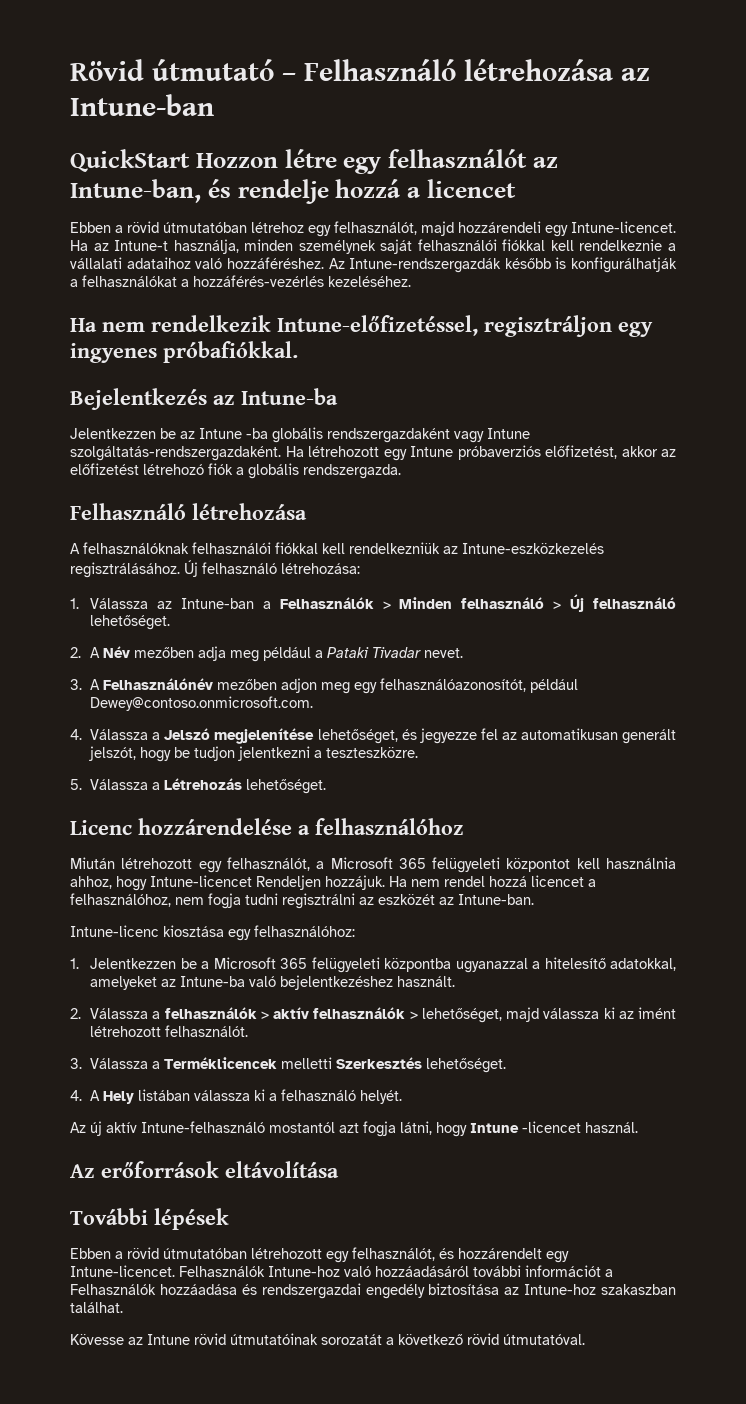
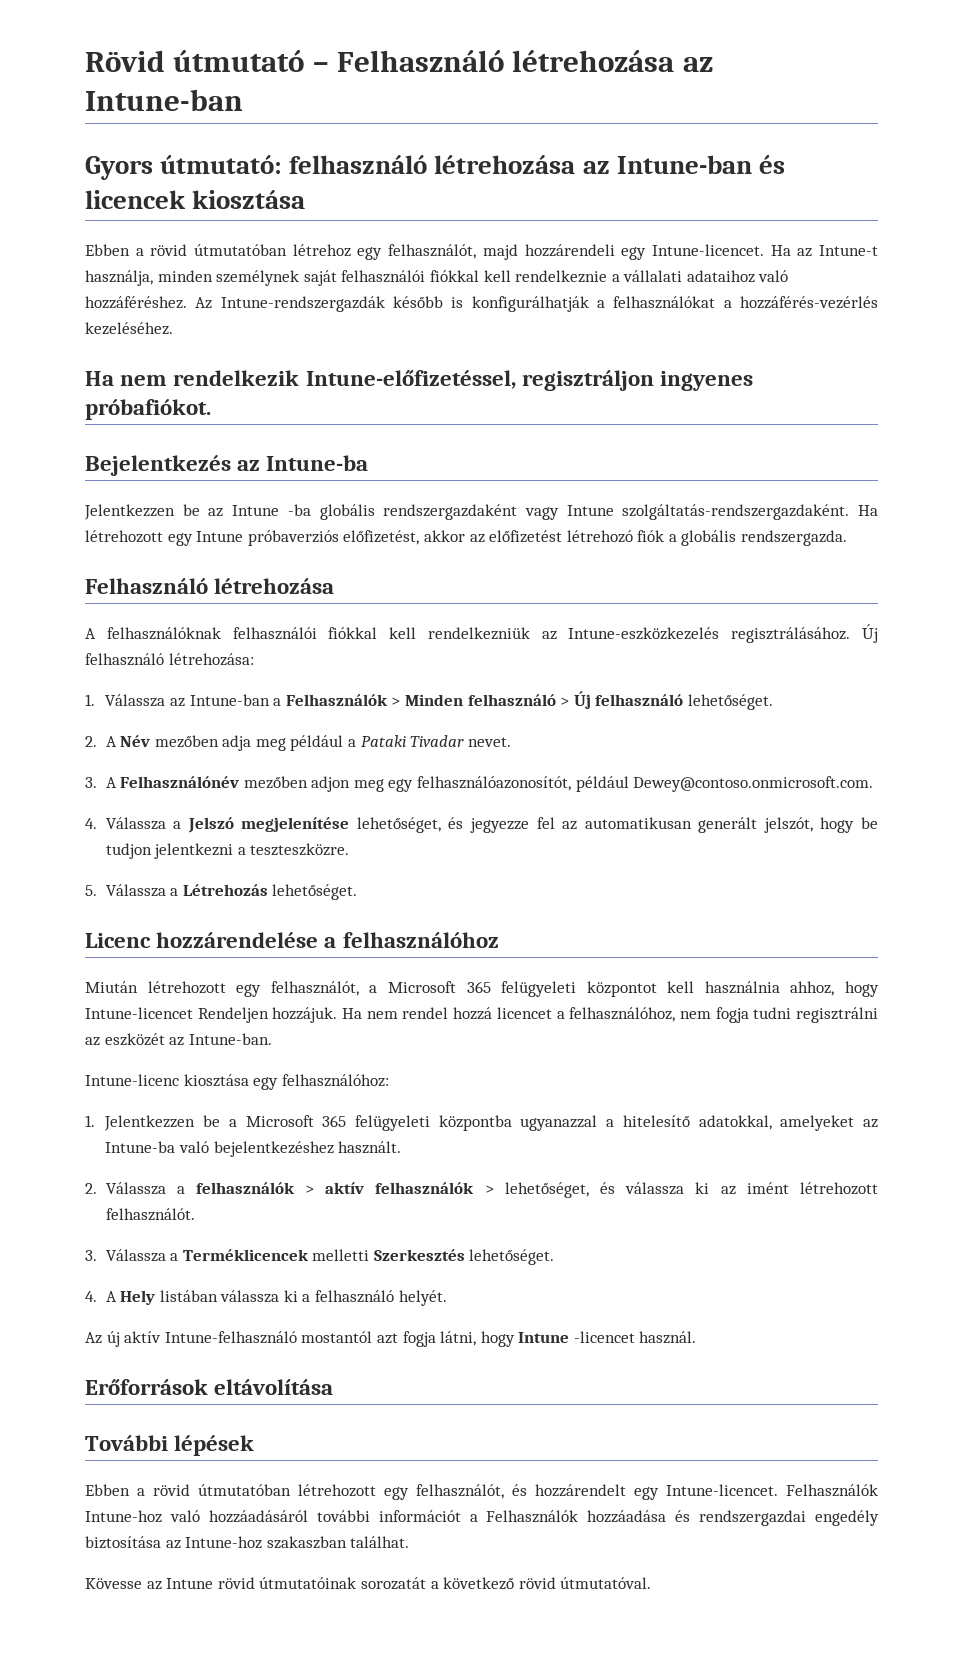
- QuickStart Hozzon létre egy felhasználót az Intune-ban, és rendelje hozzá a licencet
+ Gyors útmutató: felhasználó létrehozása az Intune-ban és licencek kiosztása
- Ha nem rendelkezik Intune-előfizetéssel, regisztráljon egy ingyenes próbafiókkal.
+ Ha nem rendelkezik Intune-előfizetéssel, regisztráljon ingyenes próbafiókot.
- 2. Válassza a felhasználók > aktív felhasználók > lehetőséget, majd válassza ki az imént létrehozott felhasználót.
+ 2. Válassza a felhasználók > aktív felhasználók > lehetőséget, és válassza ki az imént létrehozott felhasználót.
- Az erőforrások eltávolítása
+ Erőforrások eltávolítása

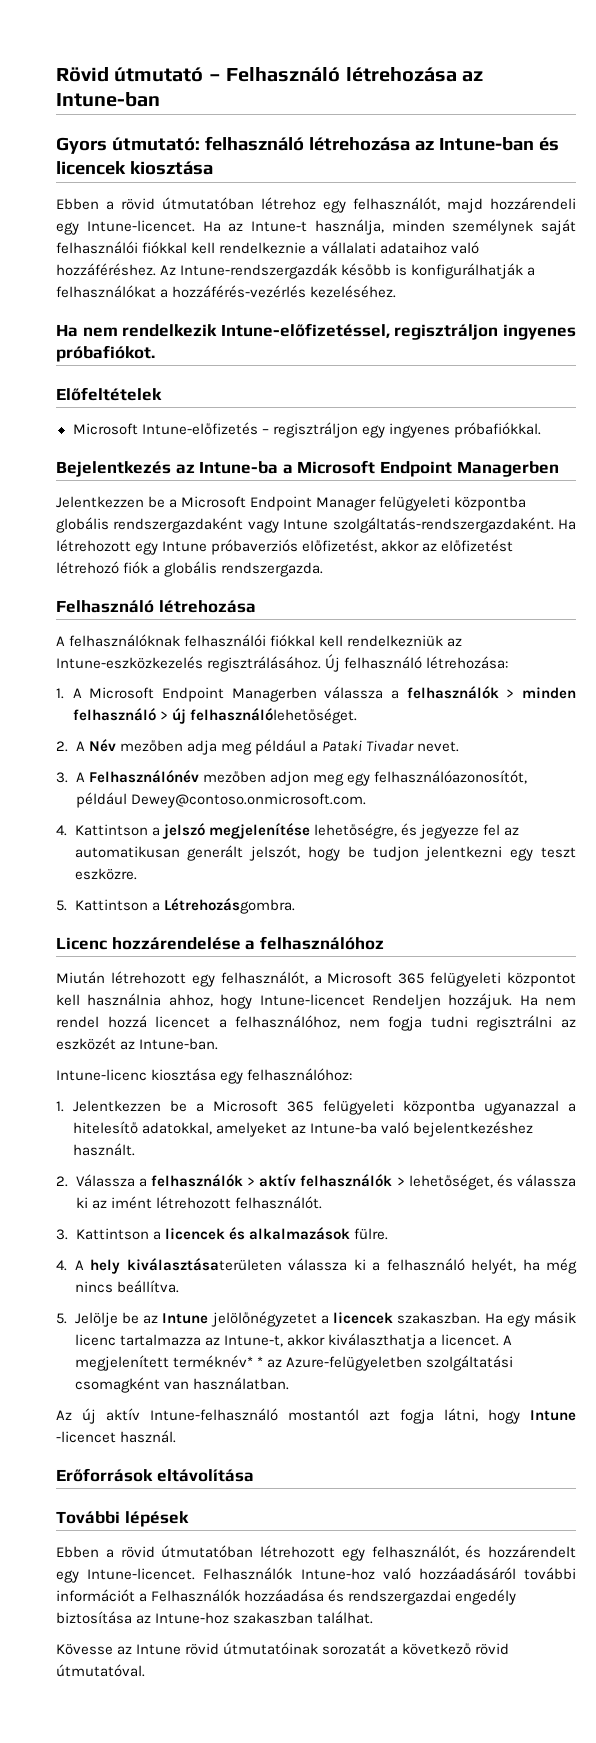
- Bejelentkezés az Intune-ba
- Jelentkezzen be az Intune -ba globális rendszergazdaként vagy Intune szolgáltatás-rendszergazdaként.
+ Előfeltételek
+ Microsoft Intune-előfizetés – regisztráljon egy ingyenes próbafiókkal.
+ Bejelentkezés az Intune-ba a Microsoft Endpoint Managerben
+ Jelentkezzen be a Microsoft Endpoint Manager felügyeleti központba globális rendszergazdaként vagy Intune szolgáltatás-rendszergazdaként.
- 1. Válassza az Intune-ban a Felhasználók > Minden felhasználó > Új felhasználó lehetőséget.
+ 1. A Microsoft Endpoint Managerben válassza a felhasználók > minden felhasználó > új felhasználólehetőséget.
- 4. Válassza a Jelszó megjelenítése lehetőséget, és jegyezze fel az automatikusan generált jelszót, hogy be tudjon jelentkezni a teszteszközre.
- 5. Válassza a Létrehozás lehetőséget.
+ 4. Kattintson a jelszó megjelenítése lehetőségre, és jegyezze fel az automatikusan generált jelszót, hogy be tudjon jelentkezni egy teszt eszközre.
+ 5. Kattintson a Létrehozásgombra.
- 3. Válassza a Terméklicencek melletti Szerkesztés lehetőséget.
+ 3. Kattintson a licencek és alkalmazások fülre.
- 4. A Hely listában válassza ki a felhasználó helyét.
+ 4. A hely kiválasztásaterületen válassza ki a felhasználó helyét, ha még nincs beállítva.
+ 5. Jelölje be az Intune jelölőnégyzetet a licencek szakaszban. Ha egy másik licenc tartalmazza az Intune-t, akkor kiválaszthatja a licencet. A megjelenített terméknév* * az Azure-felügyeletben szolgáltatási csomagként van használatban.

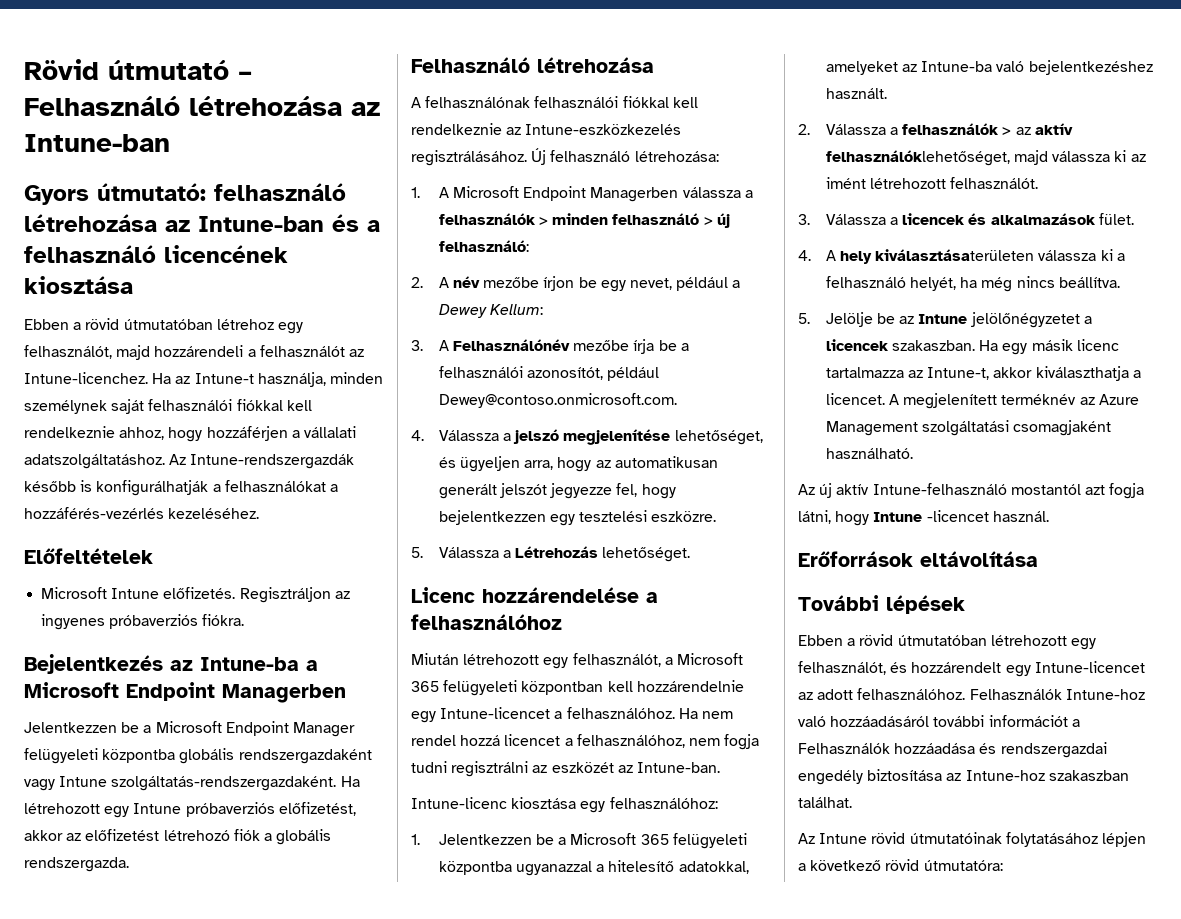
- Gyors útmutató: felhasználó létrehozása az Intune-ban és licencek kiosztása
+ Gyors útmutató: felhasználó létrehozása az Intune-ban és a felhasználó licencének kiosztása
- Ebben a rövid útmutatóban létrehoz egy felhasználót, majd hozzárendeli egy Intune-licencet.
+ Ebben a rövid útmutatóban létrehoz egy felhasználót, majd hozzárendeli a felhasználót az Intune-licenchez.
- Ha az Intune-t használja, minden személynek saját felhasználói fiókkal kell rendelkeznie a vállalati adataihoz való hozzáféréshez.
+ Ha az Intune-t használja, minden személynek saját felhasználói fiókkal kell rendelkeznie ahhoz, hogy hozzáférjen a vállalati adatszolgáltatáshoz.
- Ha nem rendelkezik Intune-előfizetéssel, regisztráljon ingyenes próbafiókot.
  Előfeltételek
- Microsoft Intune-előfizetés – regisztráljon egy ingyenes próbafiókkal.
+ Microsoft Intune előfizetés. Regisztráljon az ingyenes próbaverziós fiókra.
- A felhasználóknak felhasználói fiókkal kell rendelkezniük az Intune-eszközkezelés regisztrálásához.
+ A felhasználónak felhasználói fiókkal kell rendelkeznie az Intune-eszközkezelés regisztrálásához.
- 1. A Microsoft Endpoint Managerben válassza a felhasználók > minden felhasználó > új felhasználólehetőséget.
+ 1. A Microsoft Endpoint Managerben válassza a felhasználók > minden felhasználó > új felhasználó:
- 2. A Név mezőben adja meg például a Pataki Tivadar nevet.
- 3. A Felhasználónév mezőben adjon meg egy felhasználóazonosítót, például Dewey@contoso.onmicrosoft.com.
+ 2. A név mezőbe írjon be egy nevet, például a Dewey Kellum:
+ 3. A Felhasználónév mezőbe írja be a felhasználói azonosítót, például Dewey@contoso.onmicrosoft.com.
- 4. Kattintson a jelszó megjelenítése lehetőségre, és jegyezze fel az automatikusan generált jelszót, hogy be tudjon jelentkezni egy teszt eszközre.
- 5. Kattintson a Létrehozásgombra.
+ 4. Válassza a jelszó megjelenítése lehetőséget, és ügyeljen arra, hogy az automatikusan generált jelszót jegyezze fel, hogy bejelentkezzen egy tesztelési eszközre.
+ 5. Válassza a Létrehozás lehetőséget.
- Miután létrehozott egy felhasználót, a Microsoft 365 felügyeleti központot kell használnia ahhoz, hogy Intune-licencet Rendeljen hozzájuk.
+ Miután létrehozott egy felhasználót, a Microsoft 365 felügyeleti központban kell hozzárendelnie egy Intune-licencet a felhasználóhoz.
- 2. Válassza a felhasználók > aktív felhasználók > lehetőséget, és válassza ki az imént létrehozott felhasználót.
+ 2. Válassza a felhasználók > az aktív felhasználóklehetőséget, majd válassza ki az imént létrehozott felhasználót.
- 3. Kattintson a licencek és alkalmazások fülre.
+ 3. Válassza a licencek és alkalmazások fület.
- A megjelenített terméknév* * az Azure-felügyeletben szolgáltatási csomagként van használatban.
+ A megjelenített terméknév az Azure Management szolgáltatási csomagjaként használható.
- Ebben a rövid útmutatóban létrehozott egy felhasználót, és hozzárendelt egy Intune-licencet.
+ Ebben a rövid útmutatóban létrehozott egy felhasználót, és hozzárendelt egy Intune-licencet az adott felhasználóhoz.
- Kövesse az Intune rövid útmutatóinak sorozatát a következő rövid útmutatóval.
+ Az Intune rövid útmutatóinak folytatásához lépjen a következő rövid útmutatóra:

